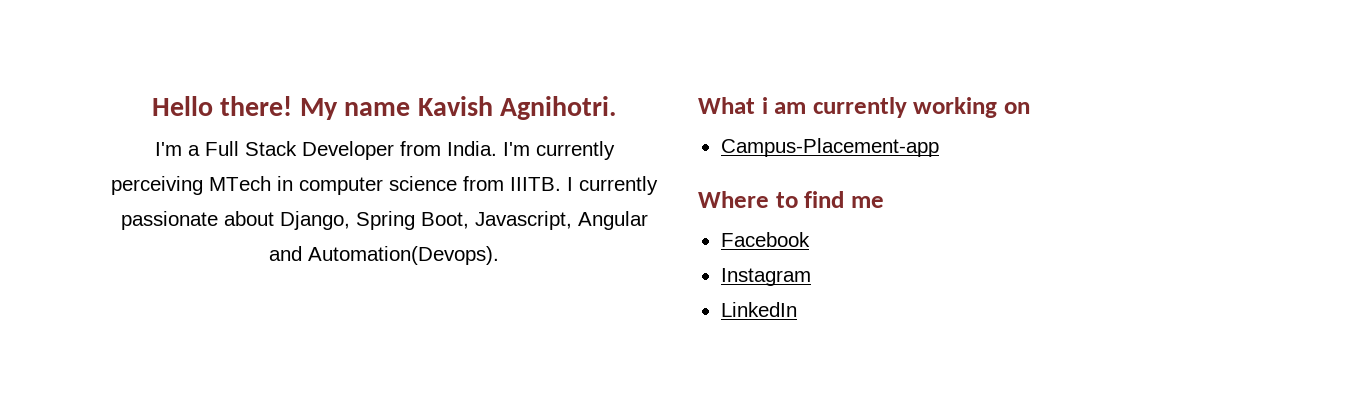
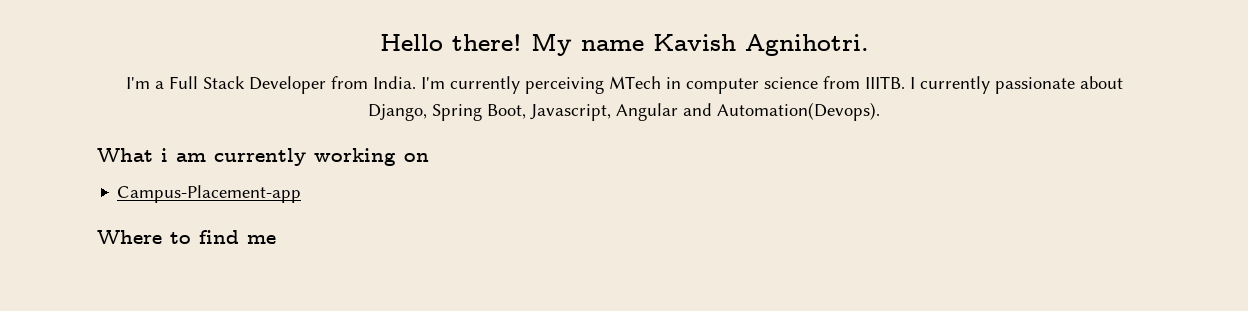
- Facebook
- Instagram
- LinkedIn

